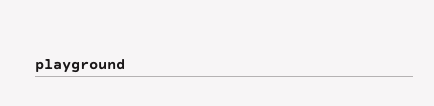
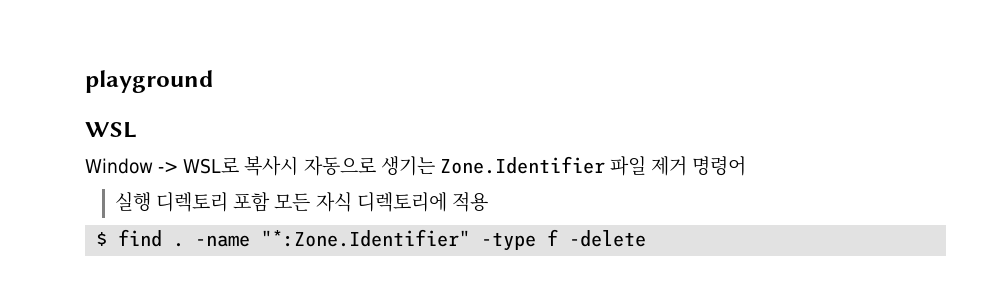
+ WSL
+ Window -> WSL로 복사시 자동으로 생기는 Zone.Identifier 파일 제거 명령어
+ 실행 디렉토리 포함 모든 자식 디렉토리에 적용
+ $ find . -name "*:Zone.Identifier" -type f -delete

